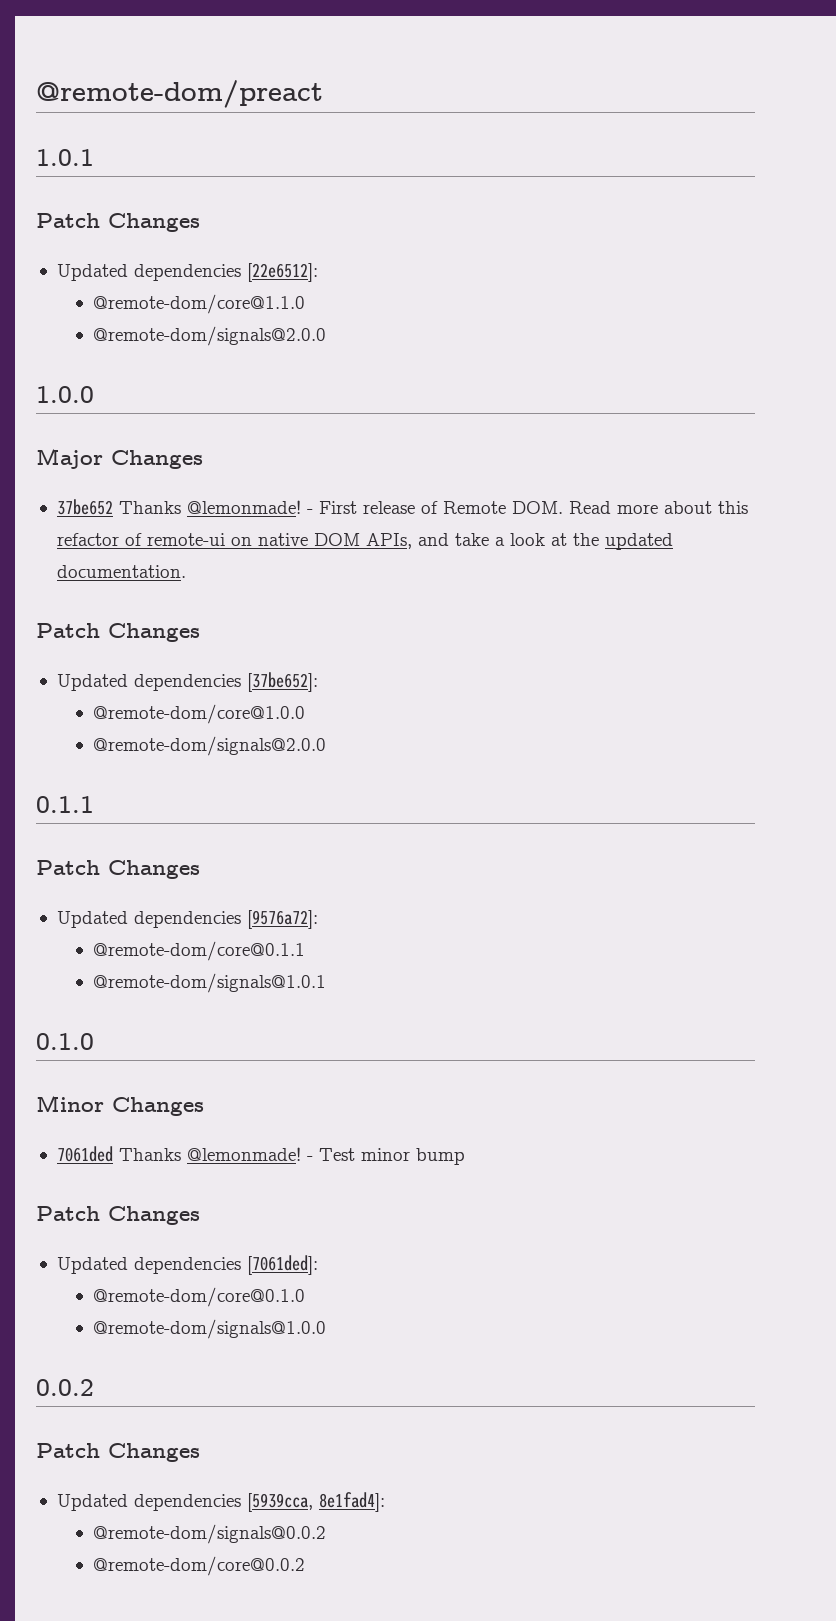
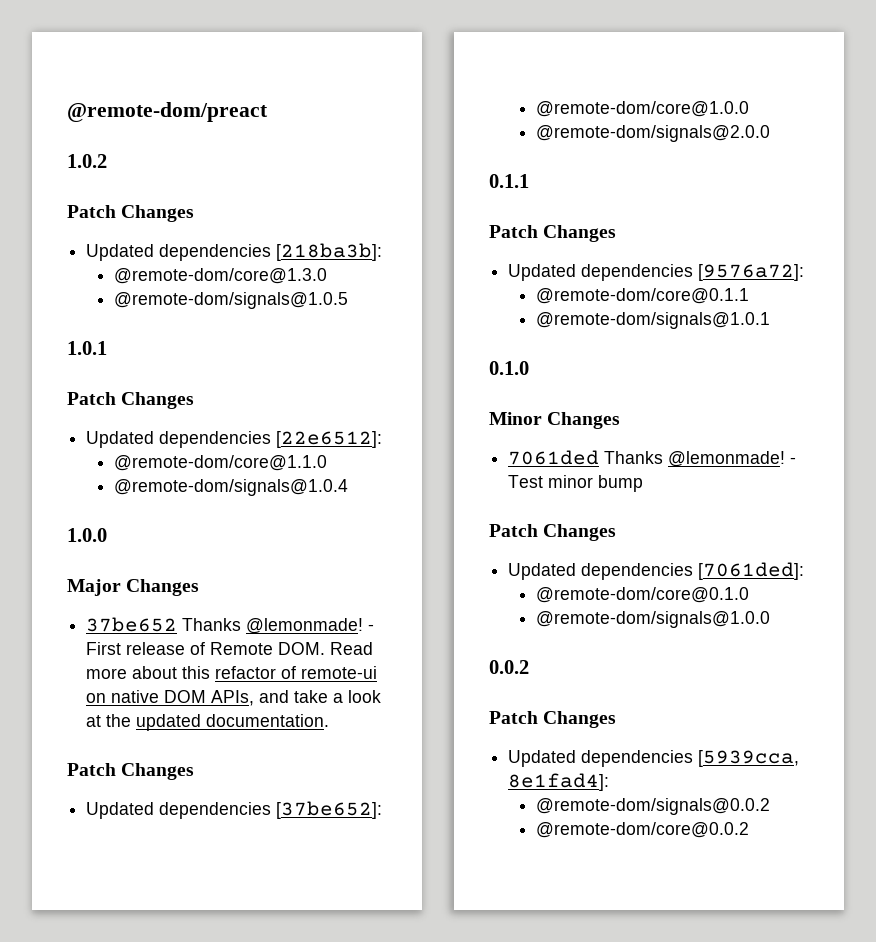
+ 1.0.2
+ Patch Changes
+ Updated dependencies [218ba3b]:
+ @remote-dom/core@1.3.0
+ @remote-dom/signals@1.0.5
  @remote-dom/core@1.1.0
- @remote-dom/signals@2.0.0
+ @remote-dom/signals@1.0.4

